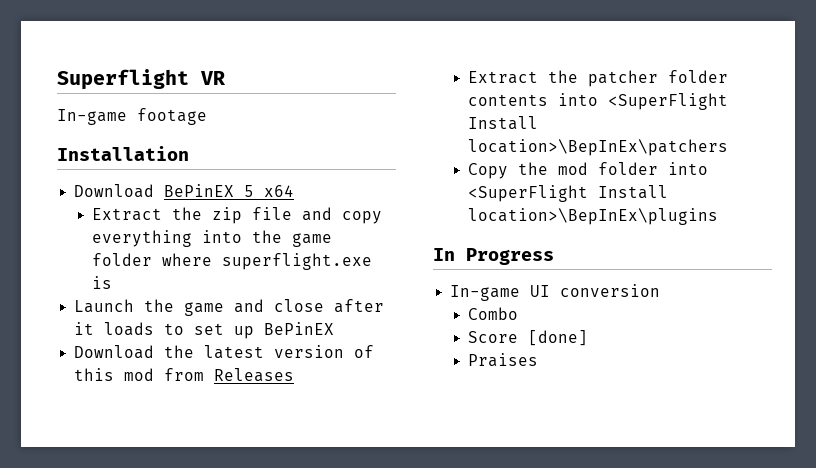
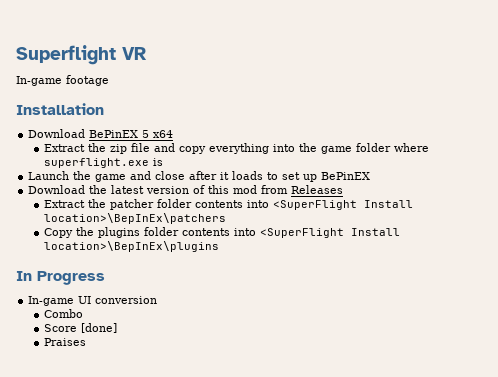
- Copy the mod folder into <SuperFlight Install location>\BepInEx\plugins
+ Copy the plugins folder contents into <SuperFlight Install location>\BepInEx\plugins

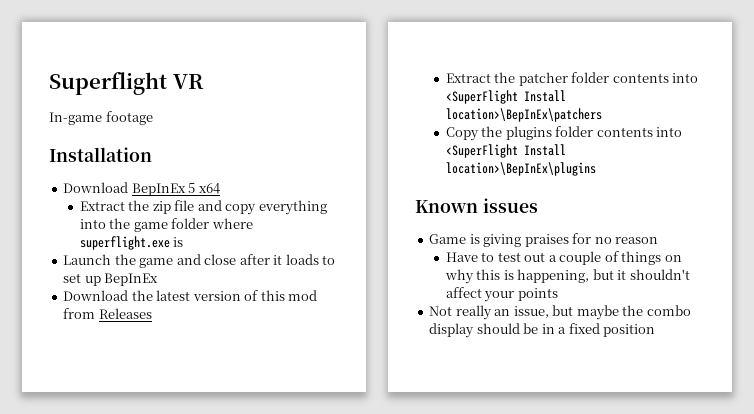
- Download BePinEX 5 x64
+ Download BepInEx 5 x64
- Launch the game and close after it loads to set up BePinEX
+ Launch the game and close after it loads to set up BepInEx
- In Progress
- In-game UI conversion
- Combo
- Score [done]
- Praises
+ Known issues
+ Game is giving praises for no reason
+ Have to test out a couple of things on why this is happening, but it shouldn't affect your points
+ Not really an issue, but maybe the combo display should be in a fixed position

